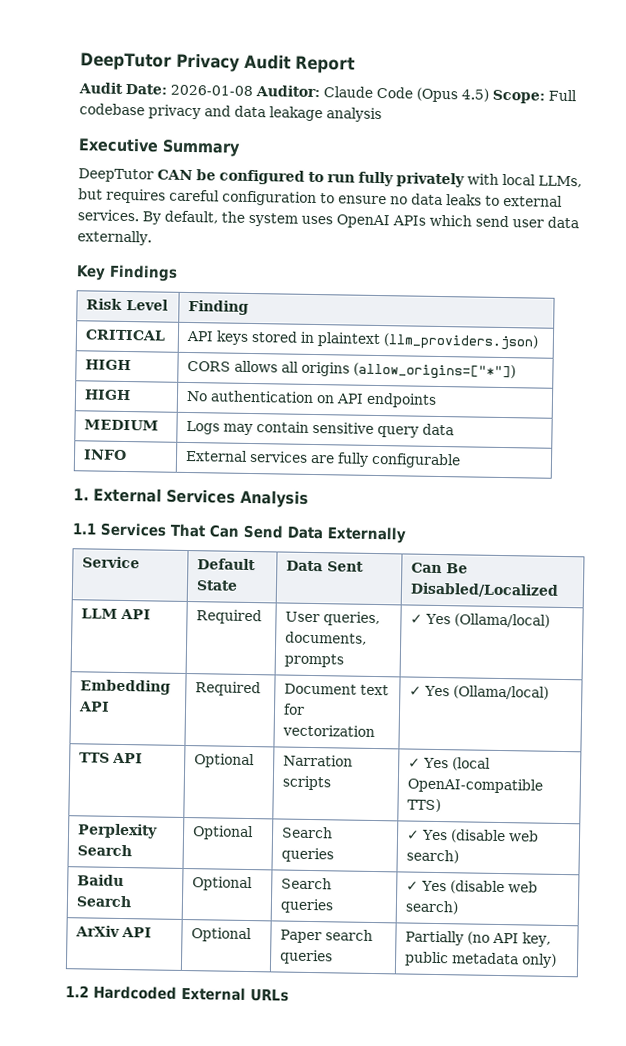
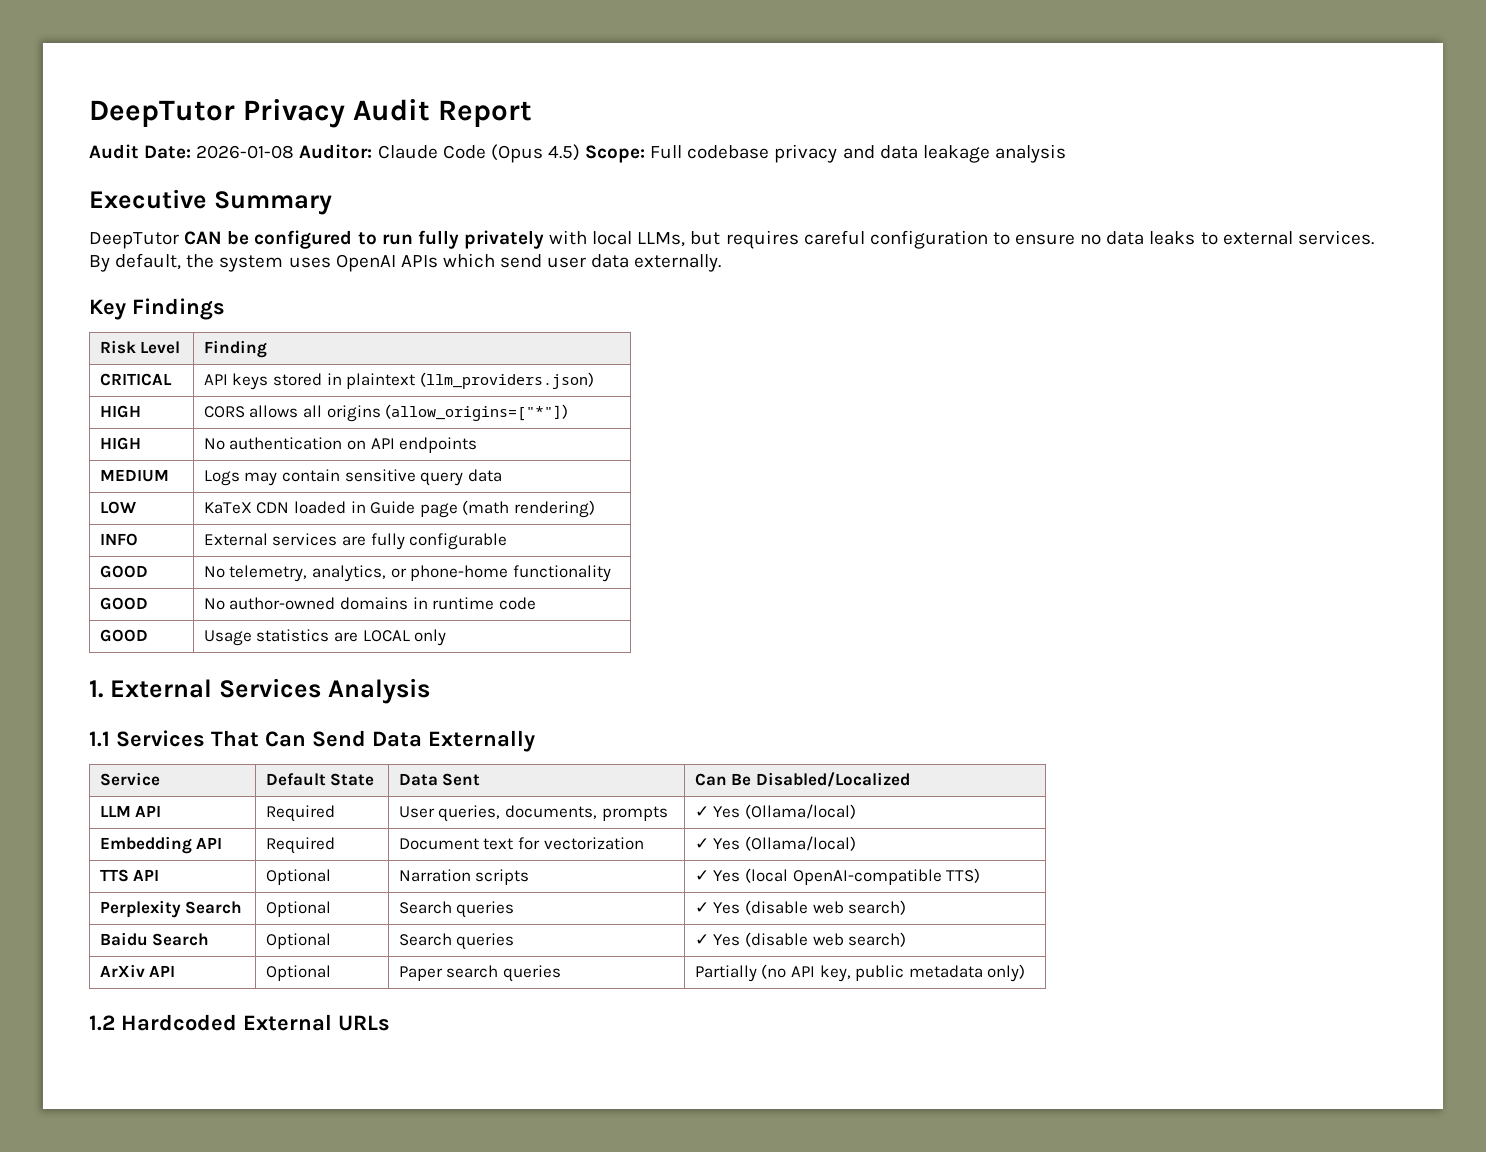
+ LOW | KaTeX CDN loaded in Guide page (math rendering)
+ GOOD | No telemetry, analytics, or phone-home functionality
+ GOOD | No author-owned domains in runtime code
+ GOOD | Usage statistics are LOCAL only

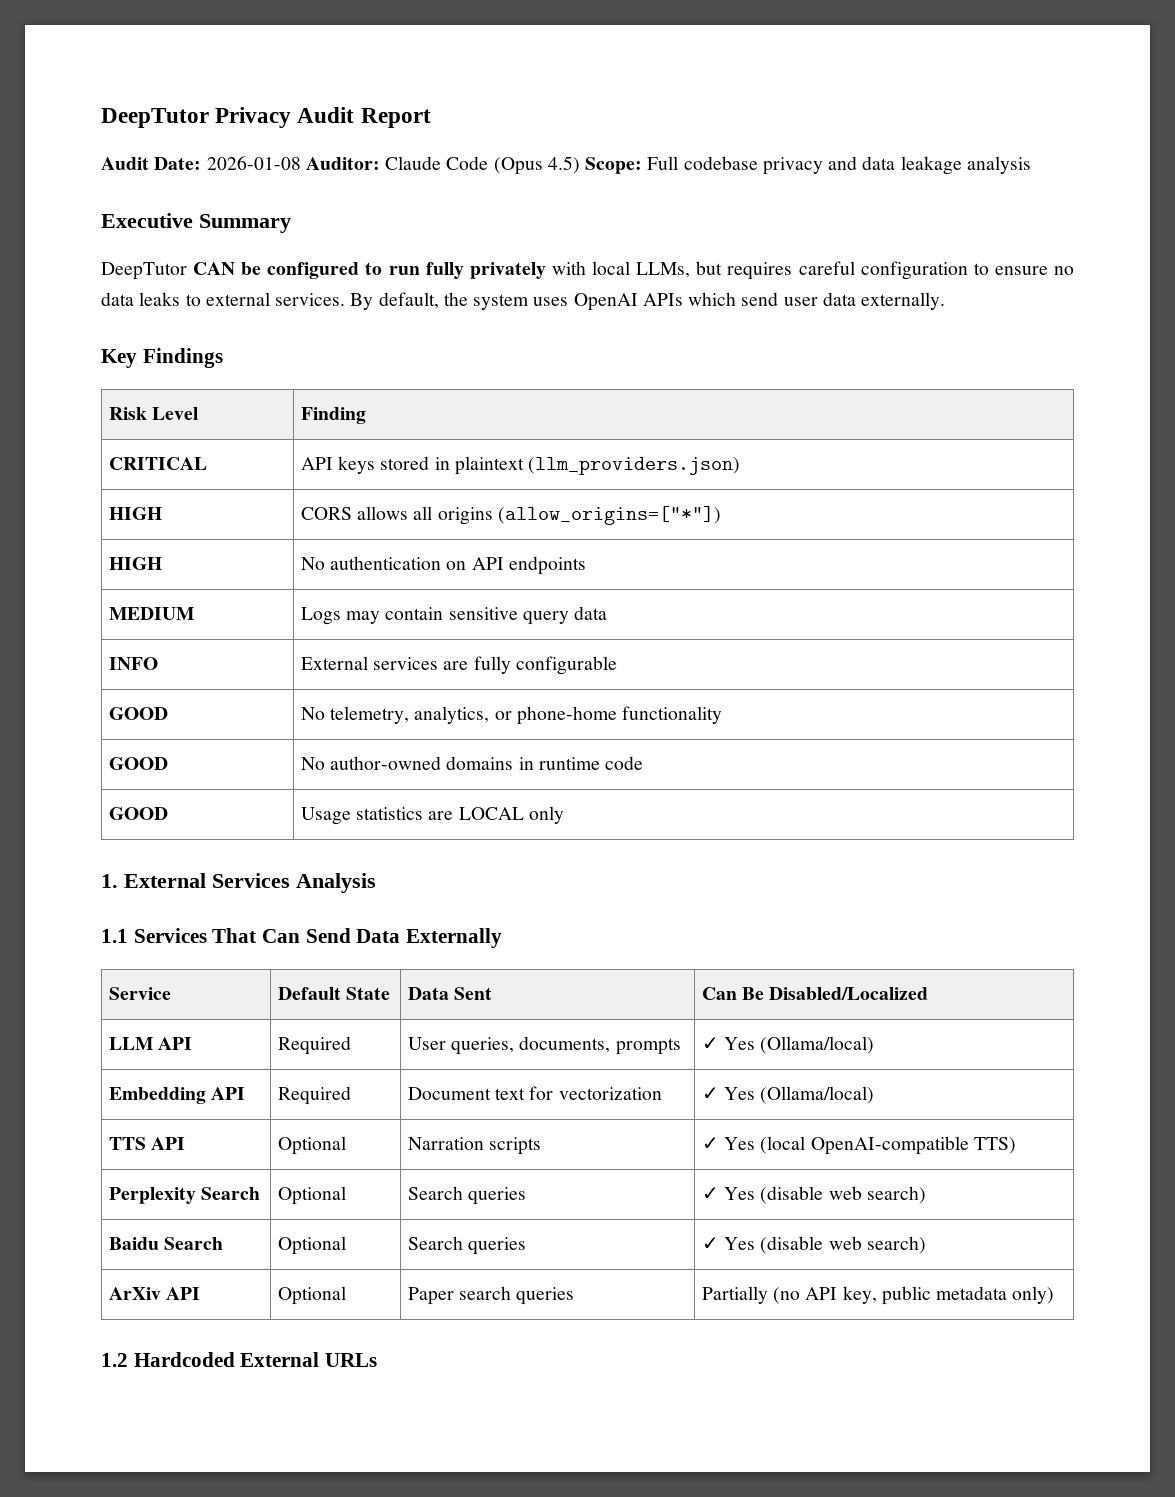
- LOW | KaTeX CDN loaded in Guide page (math rendering)

